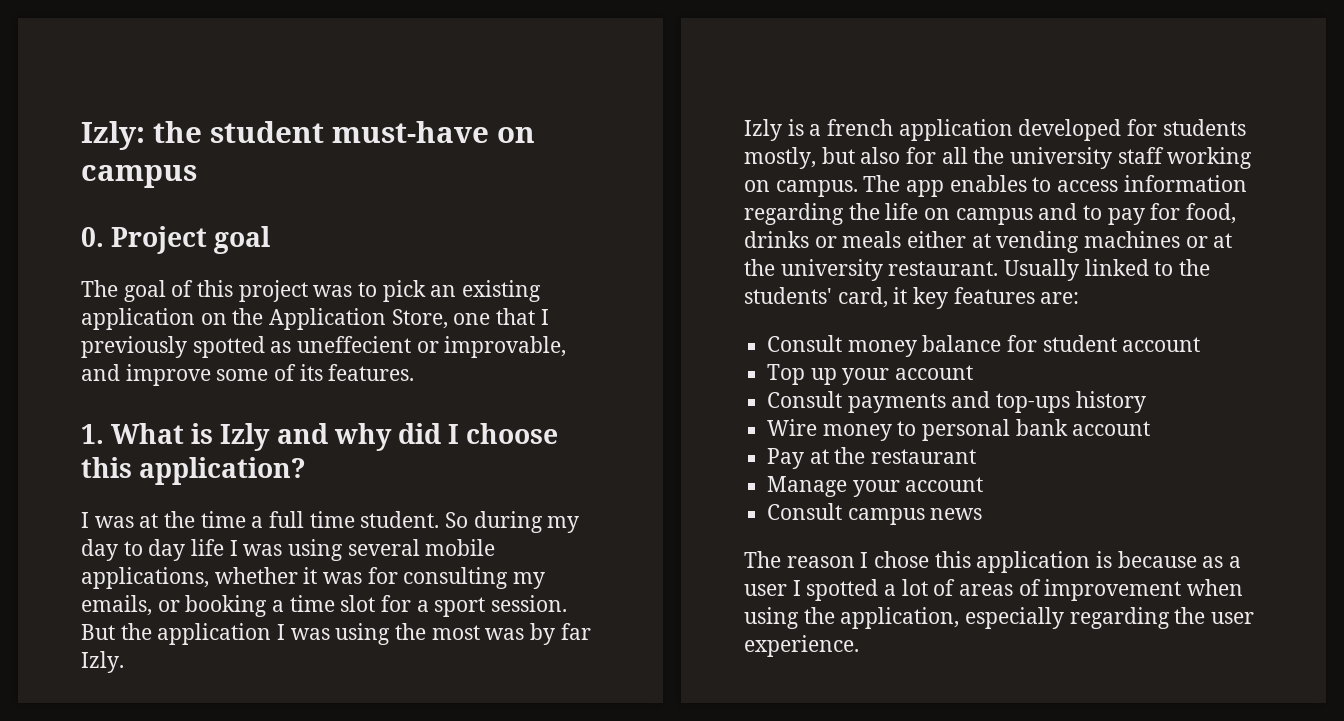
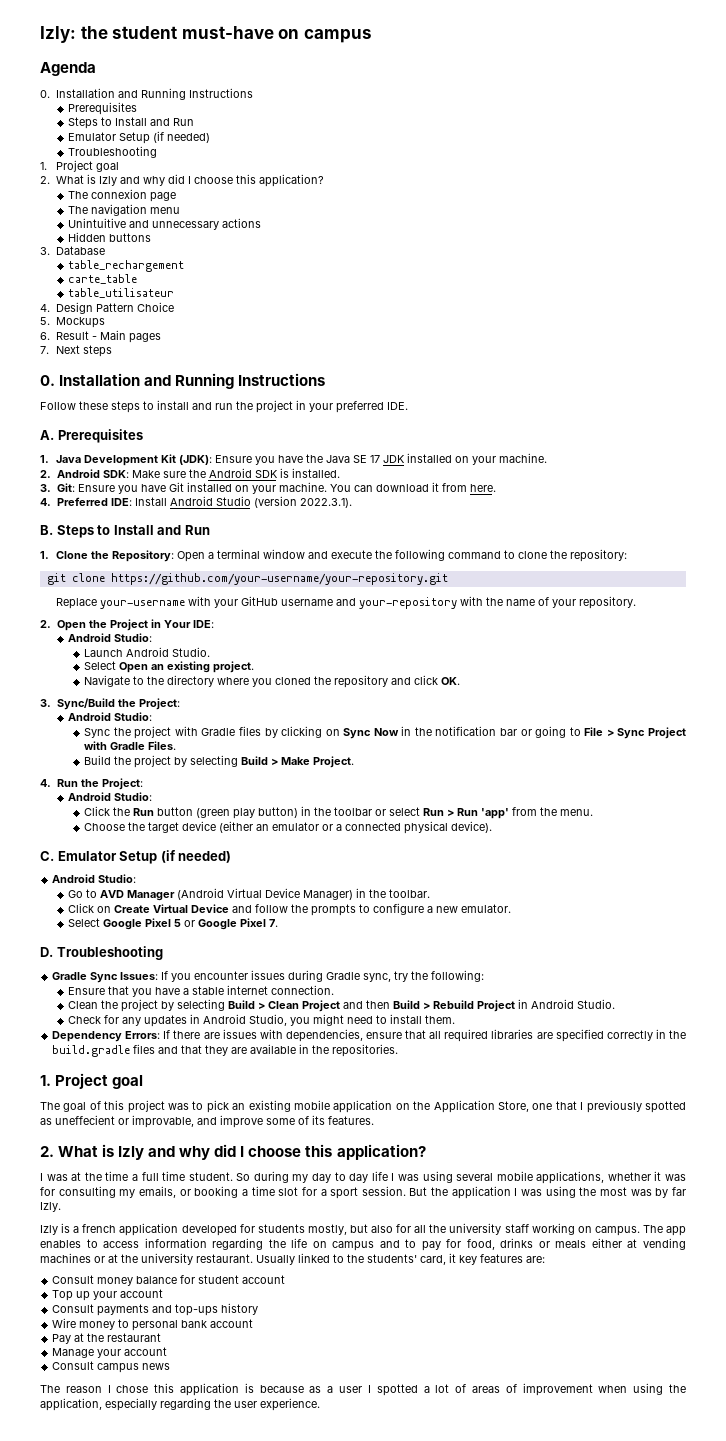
- 0. Project goal
+ Agenda
+ 0. Installation and Running Instructions
+ Prerequisites
+ Steps to Install and Run
+ Emulator Setup (if needed)
+ Troubleshooting
+ 1. Project goal
+ 2. What is Izly and why did I choose this application?
+ The connexion page
+ The navigation menu
+ Unintuitive and unnecessary actions
+ Hidden buttons
+ 3. Database
+ table_rechargement
+ carte_table
+ table_utilisateur
+ 4. Design Pattern Choice
+ 5. Mockups
+ 6. Result - Main pages
+ 7. Next steps
+ 0. Installation and Running Instructions
+ Follow these steps to install and run the project in your preferred IDE.
+ A. Prerequisites
+ 1. Java Development Kit (JDK): Ensure you have the Java SE 17 JDK installed on your machine.
+ 2. Android SDK: Make sure the Android SDK is installed.
+ 3. Git: Ensure you have Git installed on your machine. You can download it from here.
+ 4. Preferred IDE: Install Android Studio (version 2022.3.1).
+ B. Steps to Install and Run
+ 1. Clone the Repository: Open a terminal window and execute the following command to clone the repository:
+ git clone https://github.com/your-username/your-repository.git
+ Replace your-username with your GitHub username and your-repository with the name of your repository.
+ 2. Open the Project in Your IDE:
+ Android Studio:
+ Launch Android Studio.
+ Select Open an existing project.
+ Navigate to the directory where you cloned the repository and click OK.
+ 3. Sync/Build the Project:
+ Android Studio:
+ Sync the project with Gradle files by clicking on Sync Now in the notification bar or going to File > Sync Project with Gradle Files.
+ Build the project by selecting Build > Make Project.
+ 4. Run the Project:
+ Android Studio:
+ Click the Run button (green play button) in the toolbar or select Run > Run 'app' from the menu.
+ Choose the target device (either an emulator or a connected physical device).
+ C. Emulator Setup (if needed)
+ Android Studio:
+ Go to AVD Manager (Android Virtual Device Manager) in the toolbar.
+ Click on Create Virtual Device and follow the prompts to configure a new emulator.
+ Select Google Pixel 5 or Google Pixel 7.
+ D. Troubleshooting
+ Gradle Sync Issues: If you encounter issues during Gradle sync, try the following:
+ Ensure that you have a stable internet connection.
+ Clean the project by selecting Build > Clean Project and then Build > Rebuild Project in Android Studio.
+ Check for any updates in Android Studio, you might need to install them.
+ Dependency Errors: If there are issues with dependencies, ensure that all required libraries are specified correctly in the build.gradle files and that they are available in the repositories.
+ 1. Project goal
- The goal of this project was to pick an existing application on the Application Store, one that I previously spotted as uneffecient or improvable, and improve some of its features.
- 1. What is Izly and why did I choose this application?
+ The goal of this project was to pick an existing mobile application on the Application Store, one that I previously spotted as uneffecient or improvable, and improve some of its features.
+ 2. What is Izly and why did I choose this application?

